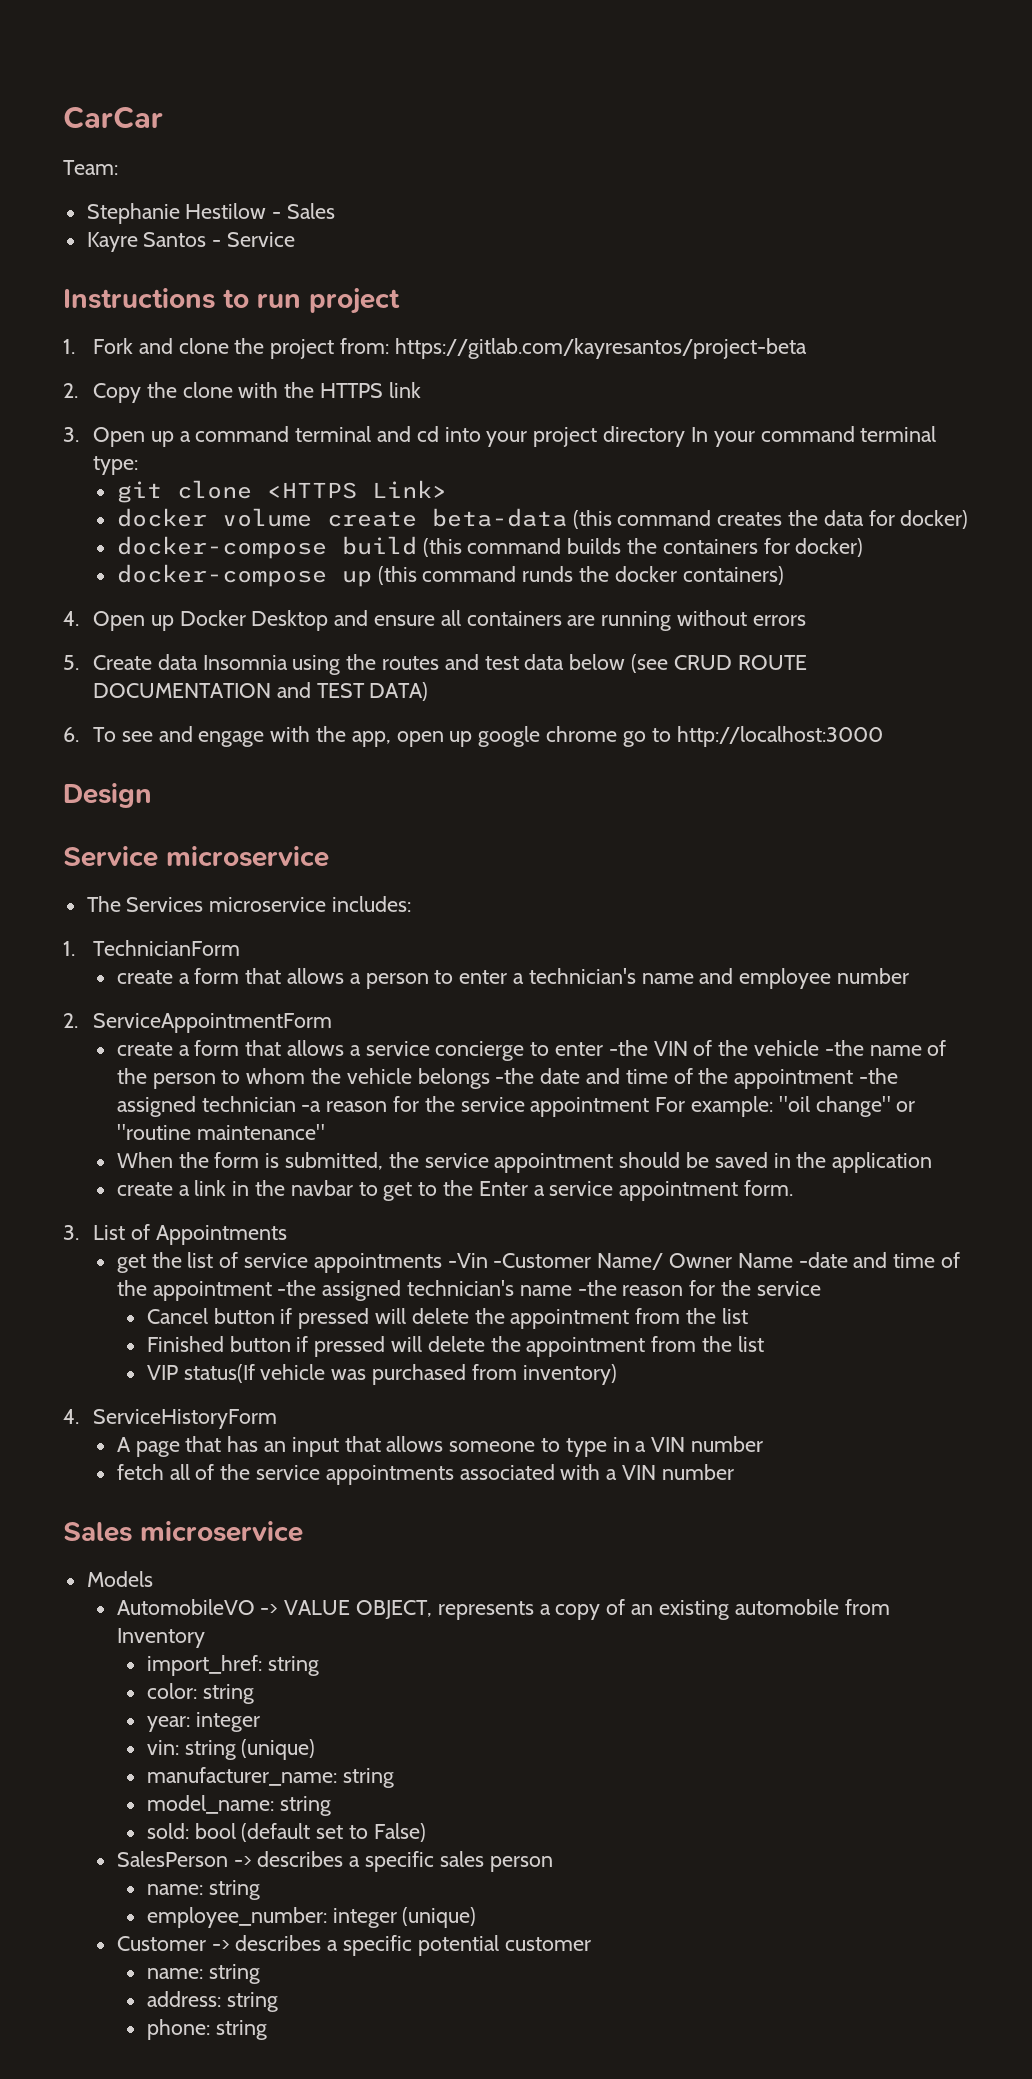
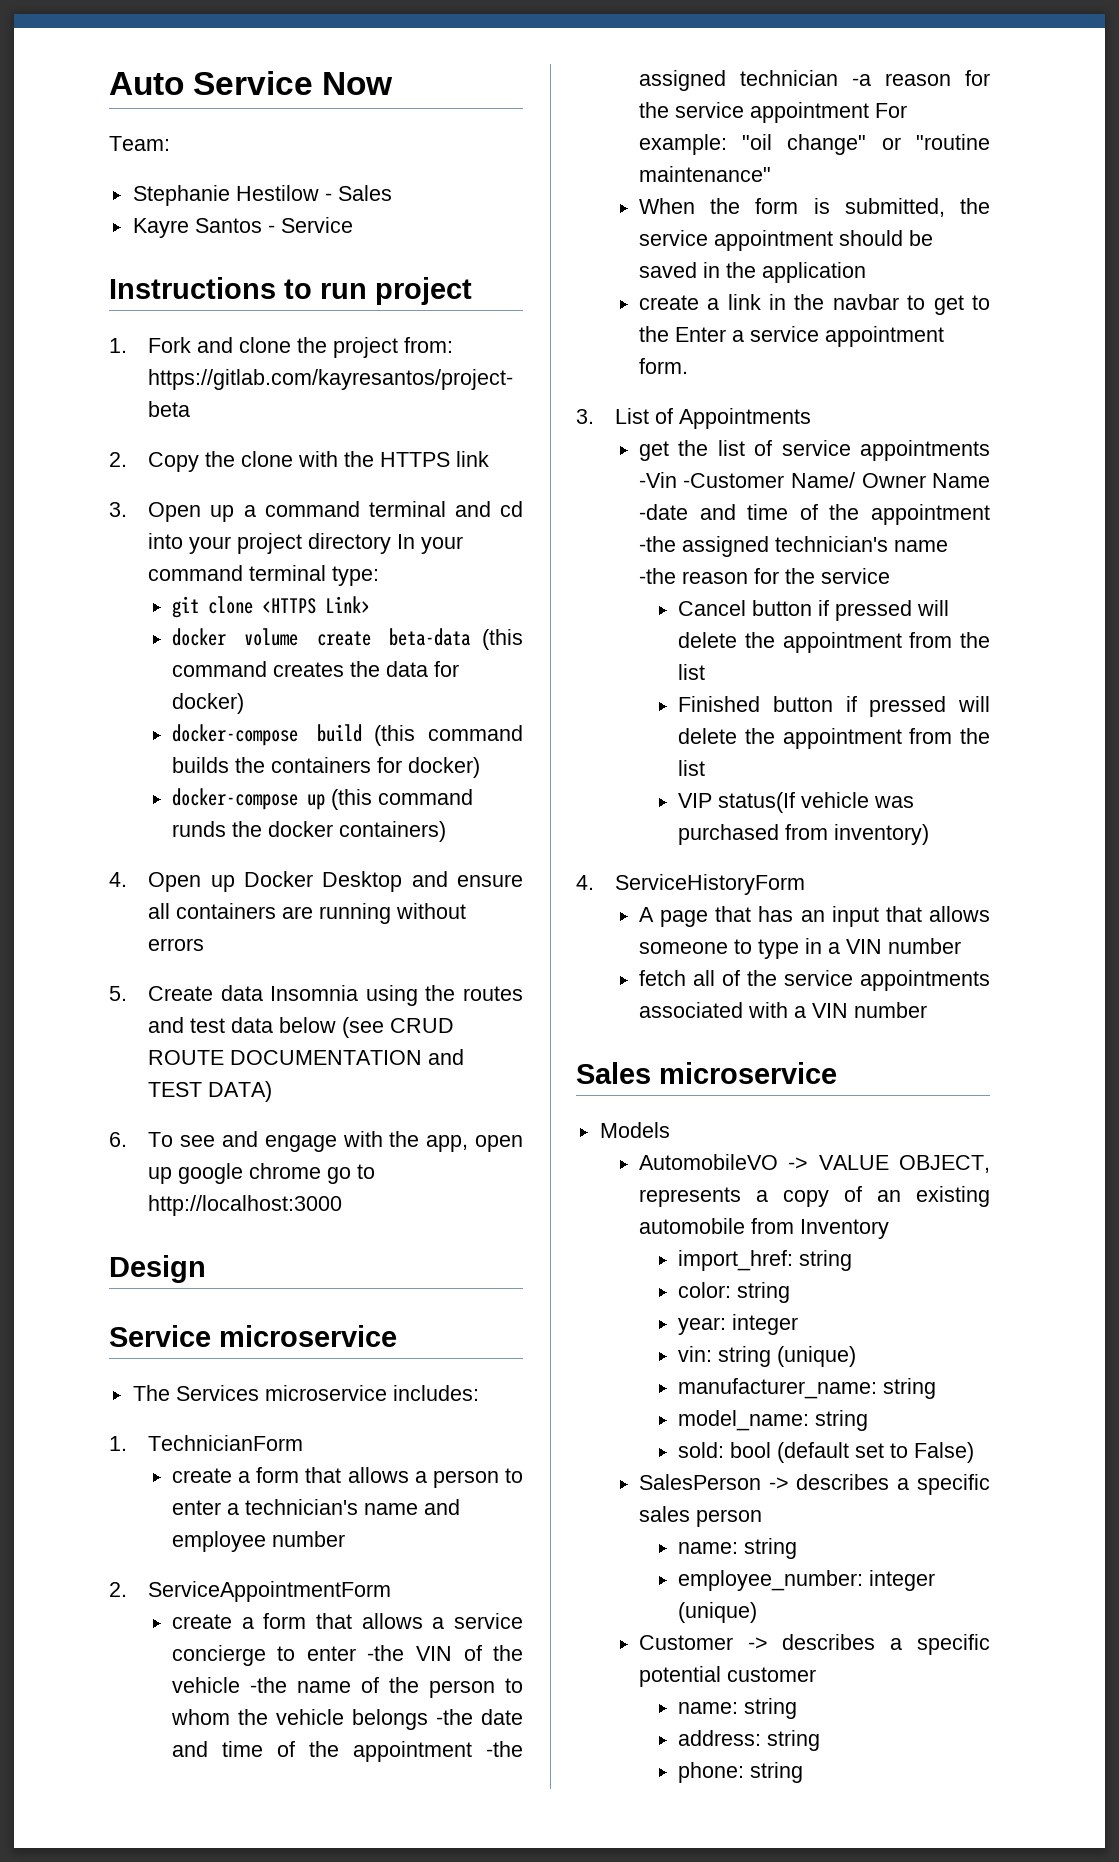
- CarCar
+ Auto Service Now

